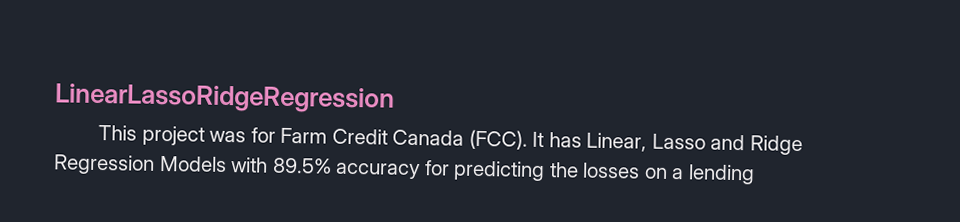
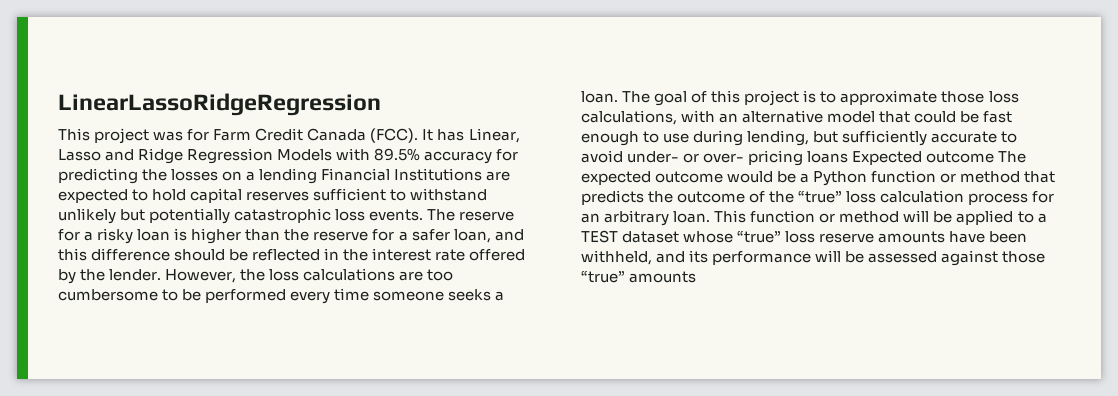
- It has Linear, Lasso and Ridge Regression Models with 89.5% accuracy for predicting the losses on a lending
+ It has Linear, Lasso and Ridge Regression Models with 89.5% accuracy for predicting the losses on a lending Financial Institutions are expected to hold capital reserves sufficient to withstand unlikely but potentially catastrophic loss events. The reserve for a risky loan is higher than the reserve for a safer loan, and this difference should be reflected in the interest rate offered by the lender. However, the loss calculations are too cumbersome to be performed every time someone seeks a loan. The goal of this project is to approximate those loss calculations, with an alternative model that could be fast enough to use during lending, but sufficiently accurate to avoid under- or over- pricing loans Expected outcome The expected outcome would be a Python function or method that predicts the outcome of the “true” loss calculation process for an arbitrary loan. This function or method will be applied to a TEST dataset whose “true” loss reserve amounts have been withheld, and its performance will be assessed against those “true” amounts

